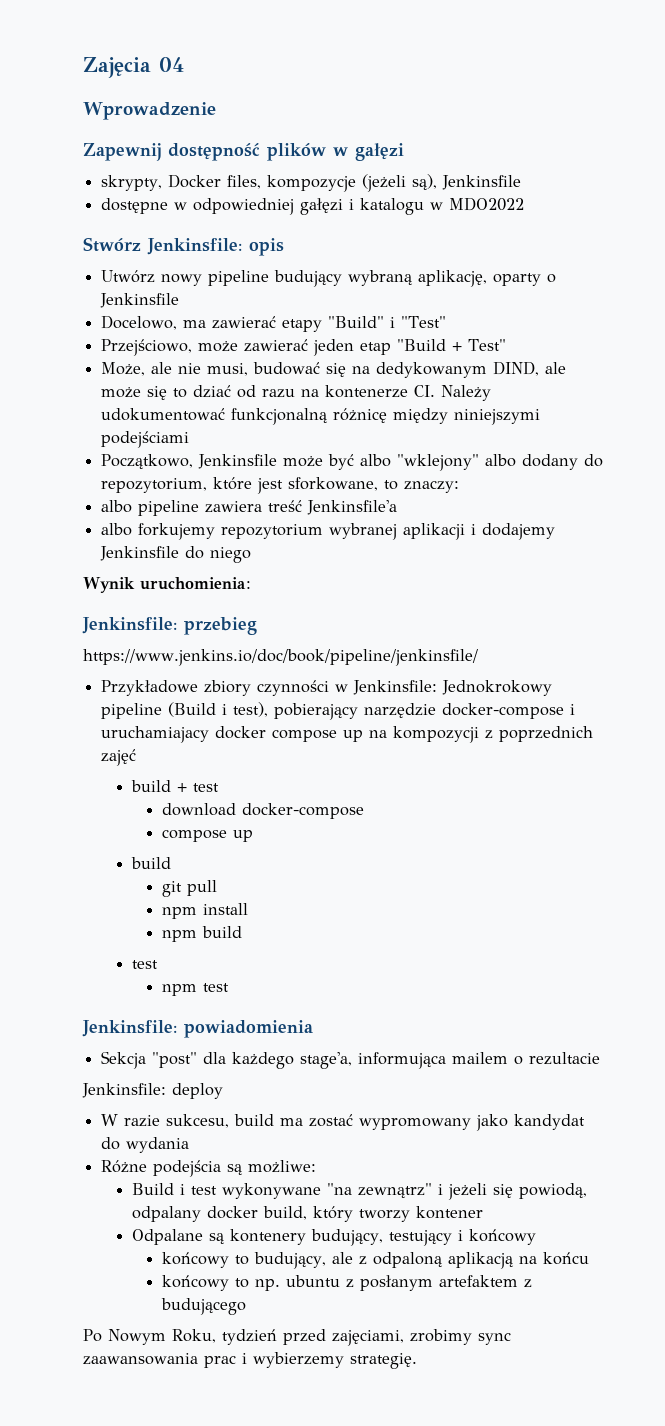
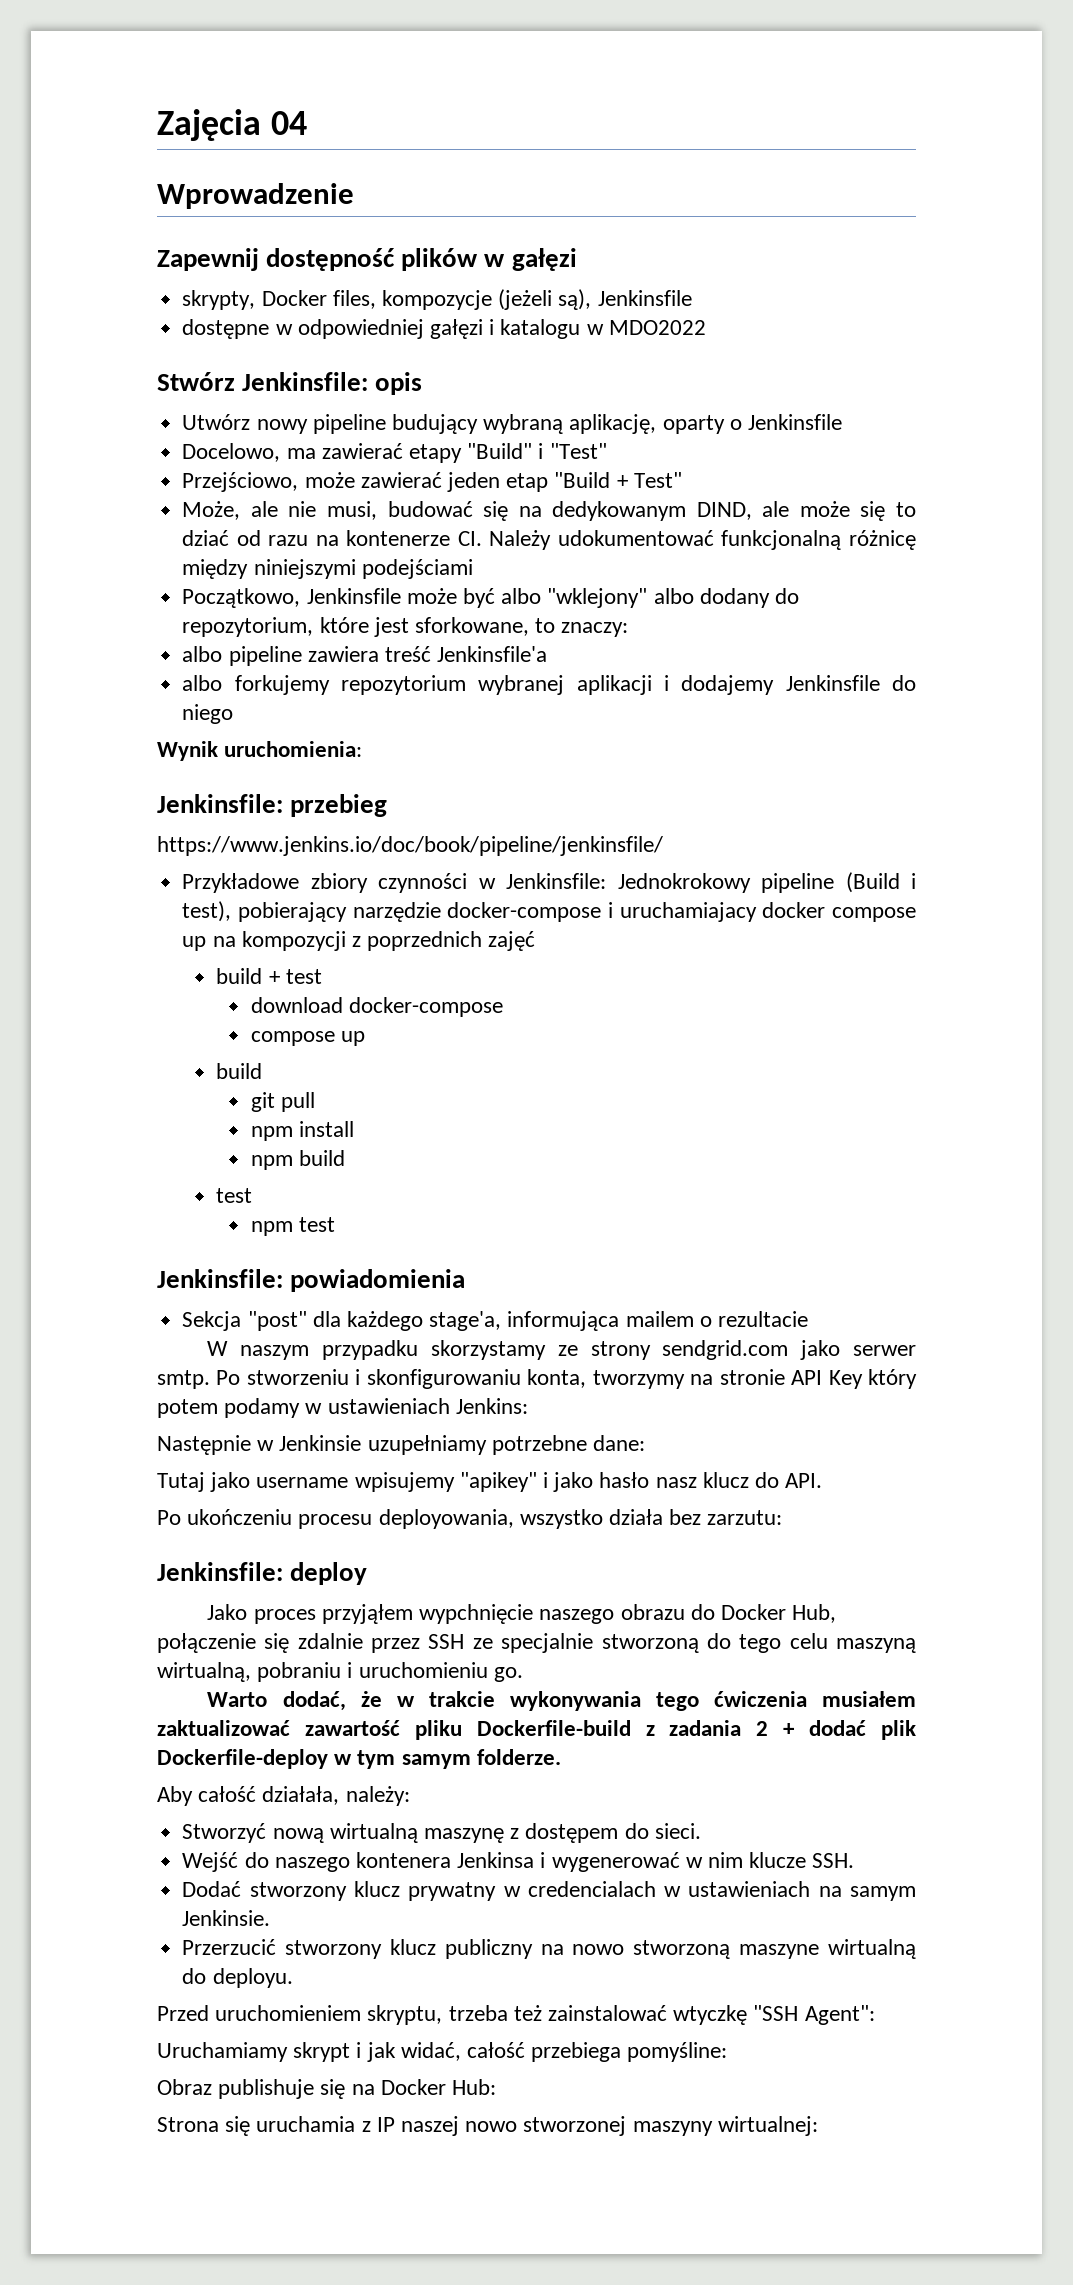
+ W naszym przypadku skorzystamy ze strony sendgrid.com jako serwer smtp. Po stworzeniu i skonfigurowaniu konta, tworzymy na stronie API Key który potem podamy w ustawieniach Jenkins:
+ Następnie w Jenkinsie uzupełniamy potrzebne dane:
+ Tutaj jako username wpisujemy "apikey" i jako hasło nasz klucz do API.
+ Po ukończeniu procesu deployowania, wszystko działa bez zarzutu:
  Jenkinsfile: deploy
- W razie sukcesu, build ma zostać wypromowany jako kandydat do wydania
- Różne podejścia są możliwe:
- Build i test wykonywane "na zewnątrz" i jeżeli się powiodą, odpalany docker build, który tworzy kontener
- Odpalane są kontenery budujący, testujący i końcowy
- końcowy to budujący, ale z odpaloną aplikacją na końcu
- końcowy to np. ubuntu z posłanym artefaktem z budującego
- Po Nowym Roku, tydzień przed zajęciami, zrobimy sync zaawansowania prac i wybierzemy strategię.
+ Jako proces przyjąłem wypchnięcie naszego obrazu do Docker Hub, połączenie się zdalnie przez SSH ze specjalnie stworzoną do tego celu maszyną wirtualną, pobraniu i uruchomieniu go.
+ Warto dodać, że w trakcie wykonywania tego ćwiczenia musiałem zaktualizować zawartość pliku Dockerfile-build z zadania 2 + dodać plik Dockerfile-deploy w tym samym folderze.
+ Aby całość działała, należy:
+ Stworzyć nową wirtualną maszynę z dostępem do sieci.
+ Wejść do naszego kontenera Jenkinsa i wygenerować w nim klucze SSH.
+ Dodać stworzony klucz prywatny w credencialach w ustawieniach na samym Jenkinsie.
+ Przerzucić stworzony klucz publiczny na nowo stworzoną maszyne wirtualną do deployu.
+ Przed uruchomieniem skryptu, trzeba też zainstalować wtyczkę "SSH Agent":
+ Uruchamiamy skrypt i jak widać, całość przebiega pomyśline:
+ Obraz publishuje się na Docker Hub:
+ Strona się uruchamia z IP naszej nowo stworzonej maszyny wirtualnej:

